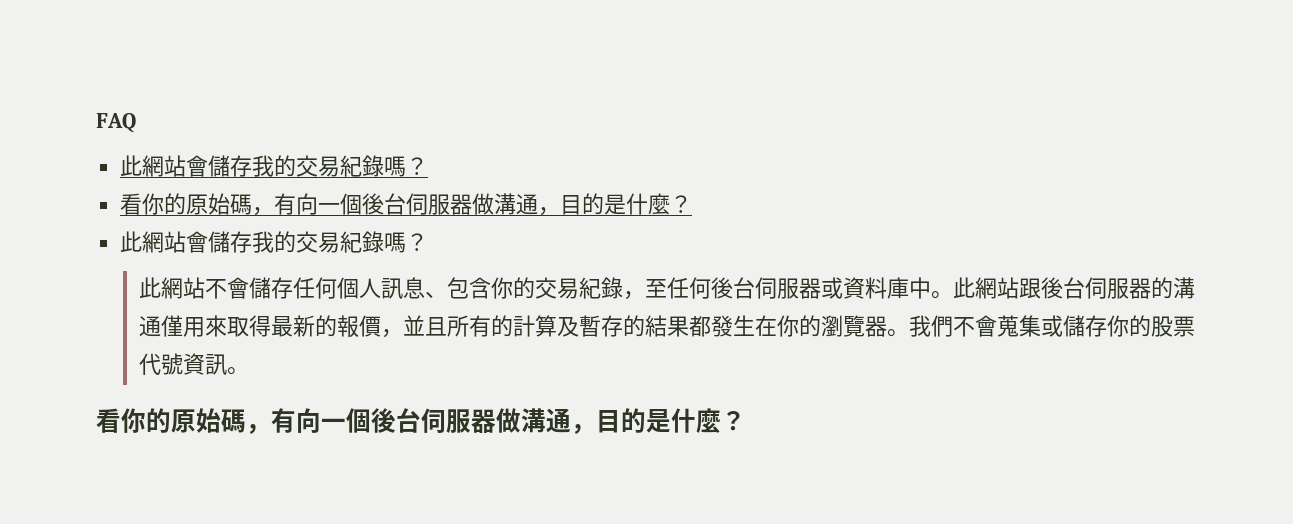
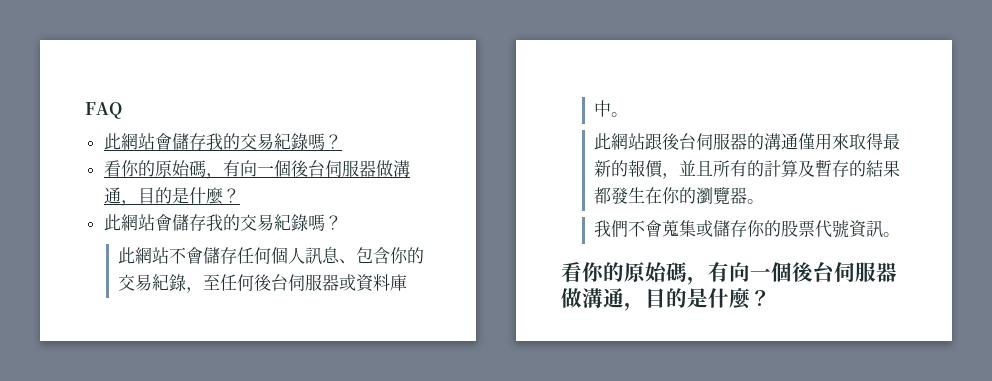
- 此網站不會儲存任何個人訊息、包含你的交易紀錄，至任何後台伺服器或資料庫中。此網站跟後台伺服器的溝通僅用來取得最新的報價，並且所有的計算及暫存的結果都發生在你的瀏覽器。我們不會蒐集或儲存你的股票代號資訊。
+ 此網站不會儲存任何個人訊息、包含你的交易紀錄，至任何後台伺服器或資料庫中。
+ 此網站跟後台伺服器的溝通僅用來取得最新的報價，並且所有的計算及暫存的結果都發生在你的瀏覽器。
+ 我們不會蒐集或儲存你的股票代號資訊。

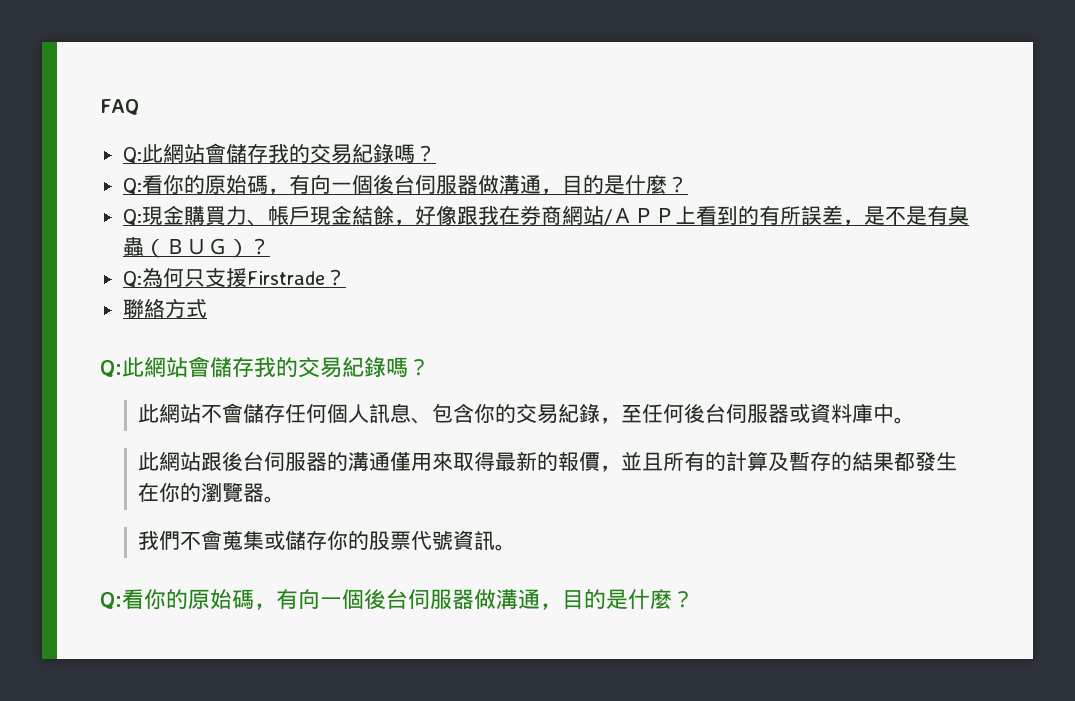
  FAQ
- 此網站會儲存我的交易紀錄嗎？
- 看你的原始碼，有向一個後台伺服器做溝通，目的是什麼？
- 此網站會儲存我的交易紀錄嗎？
+ Q:此網站會儲存我的交易紀錄嗎？
+ Q:看你的原始碼，有向一個後台伺服器做溝通，目的是什麼？
+ Q:現金購買力、帳戶現金結餘，好像跟我在券商網站/ＡＰＰ上看到的有所誤差，是不是有臭蟲（ＢＵＧ）？
+ Q:為何只支援Firstrade？
+ 聯絡方式
+ Q:此網站會儲存我的交易紀錄嗎？
  我們不會蒐集或儲存你的股票代號資訊。
- 看你的原始碼，有向一個後台伺服器做溝通，目的是什麼？
+ Q:看你的原始碼，有向一個後台伺服器做溝通，目的是什麼？

